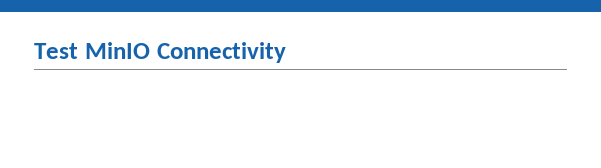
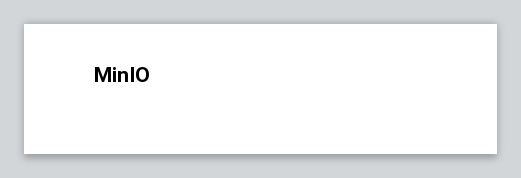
- Test MinIO Connectivity
+ MinIO

